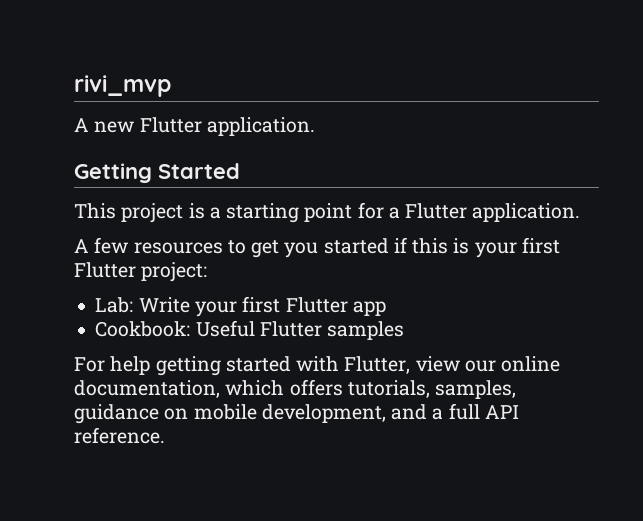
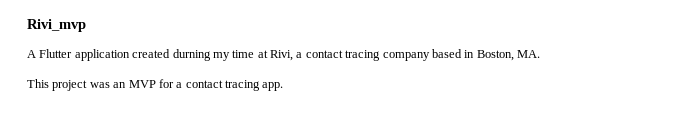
- rivi_mvp
- A new Flutter application.
- Getting Started
- This project is a starting point for a Flutter application.
- A few resources to get you started if this is your first Flutter project:
- Lab: Write your first Flutter app
- Cookbook: Useful Flutter samples
- For help getting started with Flutter, view our online documentation, which offers tutorials, samples, guidance on mobile development, and a full API reference.
+ Rivi_mvp
+ A Flutter application created durning my time at Rivi, a contact tracing company based in Boston, MA.
+ This project was an MVP for a contact tracing app.

